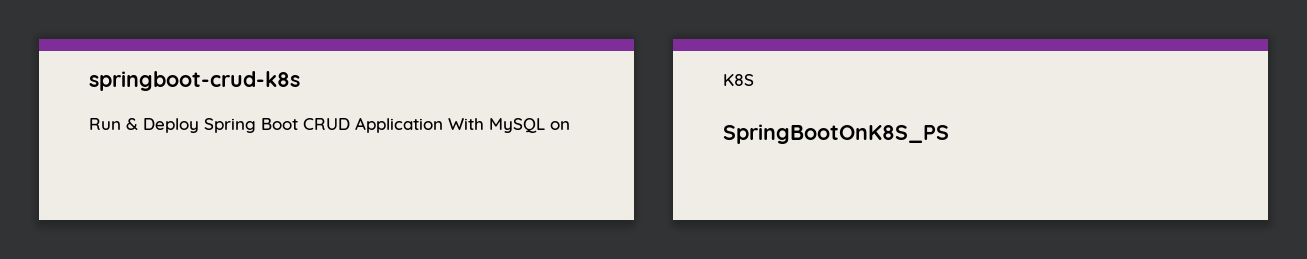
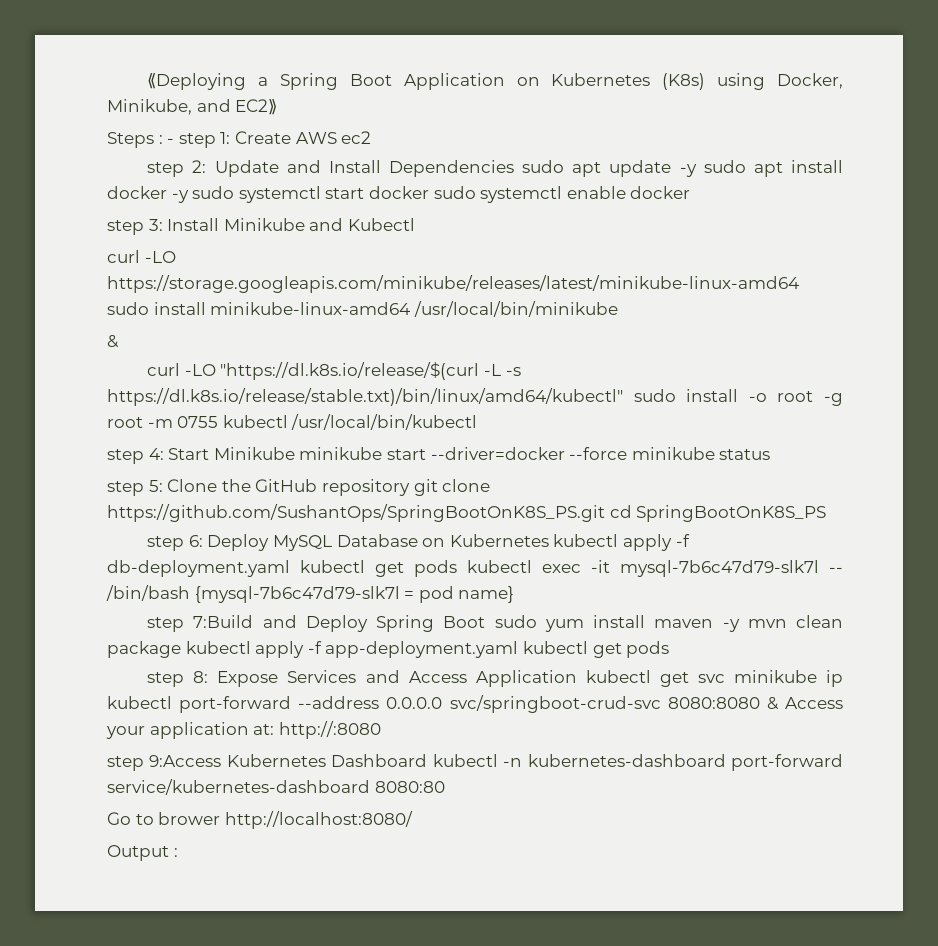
- springboot-crud-k8s
- Run & Deploy Spring Boot CRUD Application With MySQL on K8S
- SpringBootOnK8S_PS
+ ⟪Deploying a Spring Boot Application on Kubernetes (K8s) using Docker, Minikube, and EC2⟫
+ Steps : - step 1: Create AWS ec2
+ step 2: Update and Install Dependencies sudo apt update -y sudo apt install docker -y sudo systemctl start docker sudo systemctl enable docker
+ step 3: Install Minikube and Kubectl
+ curl -LO https://storage.googleapis.com/minikube/releases/latest/minikube-linux-amd64 sudo install minikube-linux-amd64 /usr/local/bin/minikube
+ &
+ curl -LO "https://dl.k8s.io/release/$(curl -L -s https://dl.k8s.io/release/stable.txt)/bin/linux/amd64/kubectl" sudo install -o root -g root -m 0755 kubectl /usr/local/bin/kubectl
+ step 4: Start Minikube minikube start --driver=docker --force minikube status
+ step 5: Clone the GitHub repository git clone https://github.com/SushantOps/SpringBootOnK8S_PS.git cd SpringBootOnK8S_PS
+ step 6: Deploy MySQL Database on Kubernetes kubectl apply -f db-deployment.yaml kubectl get pods kubectl exec -it mysql-7b6c47d79-slk7l -- /bin/bash {mysql-7b6c47d79-slk7l = pod name}
+ step 7:Build and Deploy Spring Boot sudo yum install maven -y mvn clean package kubectl apply -f app-deployment.yaml kubectl get pods
+ step 8: Expose Services and Access Application kubectl get svc minikube ip kubectl port-forward --address 0.0.0.0 svc/springboot-crud-svc 8080:8080 & Access your application at: http://:8080
+ step 9:Access Kubernetes Dashboard kubectl -n kubernetes-dashboard port-forward service/kubernetes-dashboard 8080:80
+ Go to brower http://localhost:8080/
+ Output :

